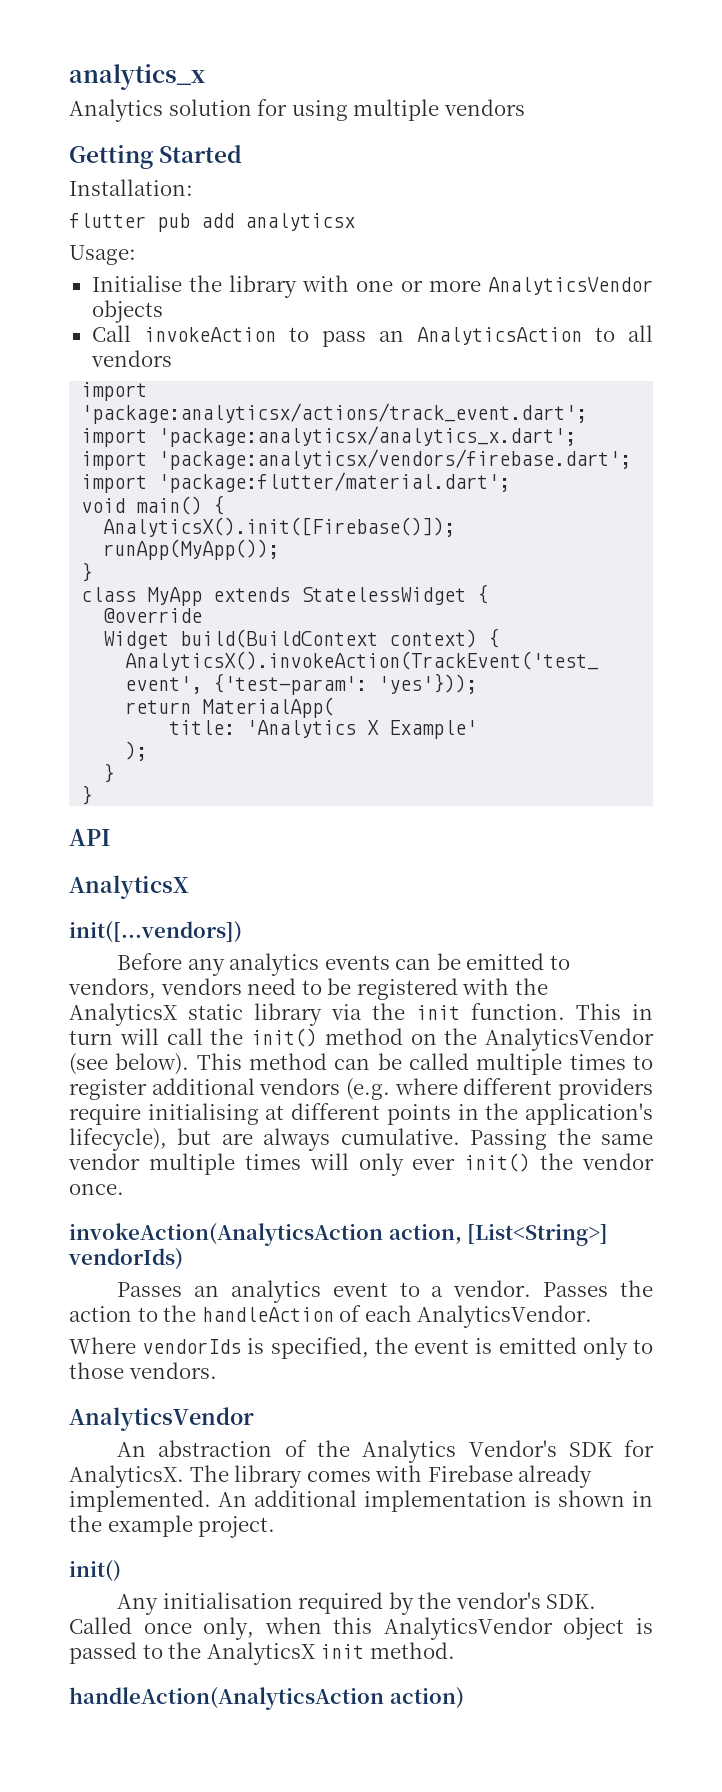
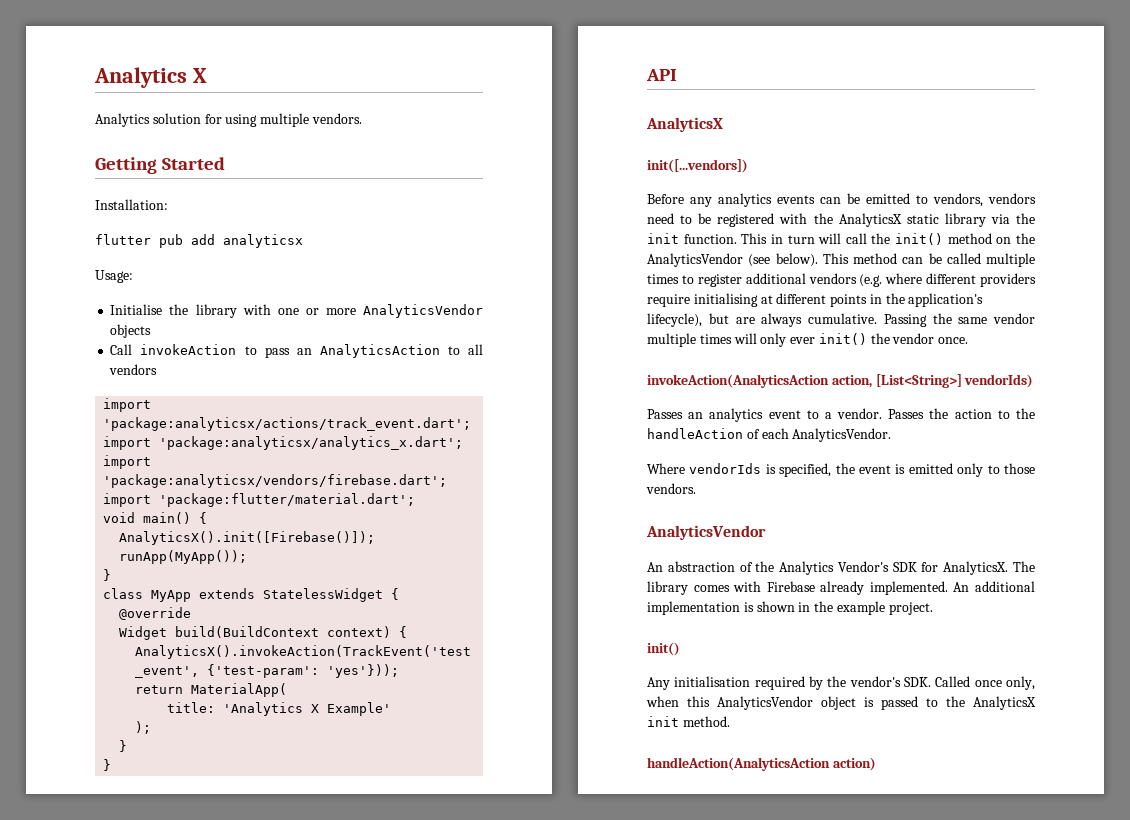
- analytics_x
+ Analytics X
- Analytics solution for using multiple vendors
+ Analytics solution for using multiple vendors.

